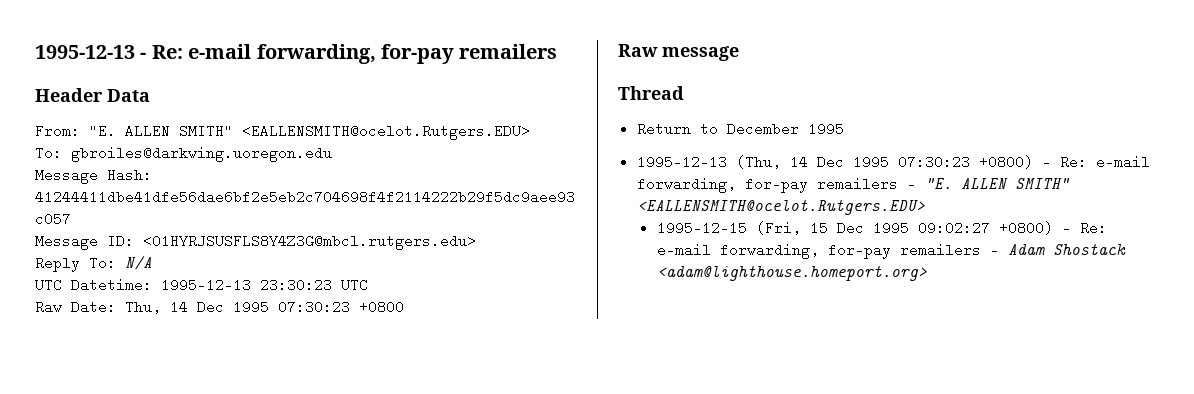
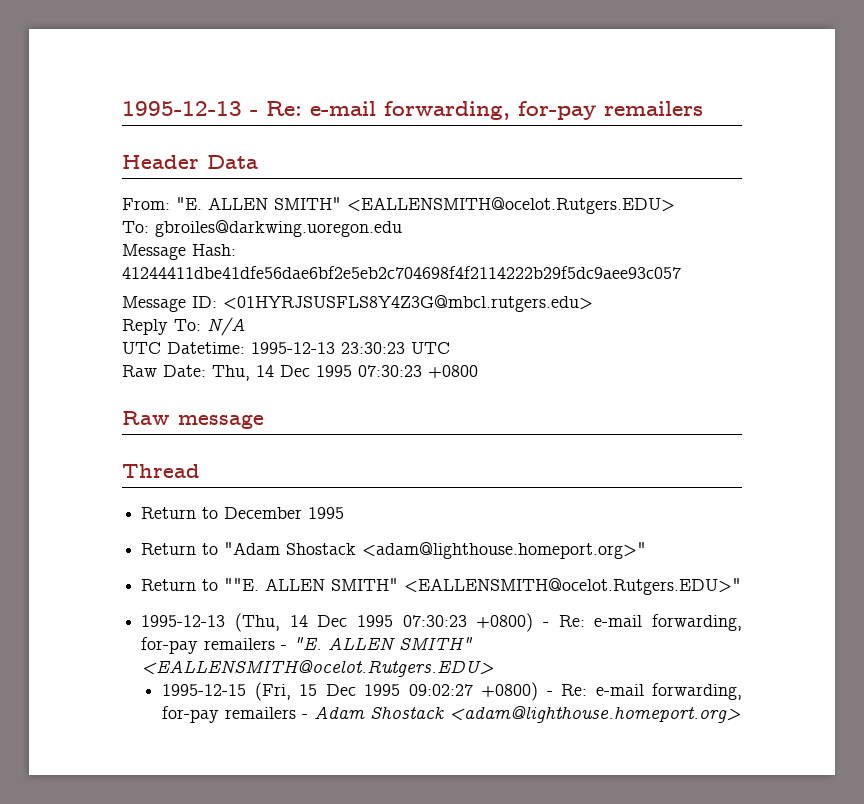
+ Return to "Adam Shostack <adam@lighthouse.homeport.org>"
+ Return to ""E. ALLEN SMITH" <EALLENSMITH@ocelot.Rutgers.EDU>"

